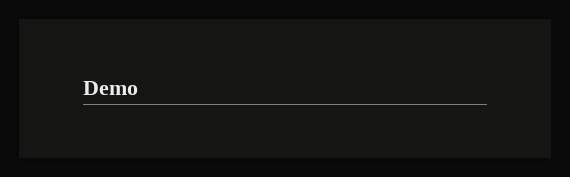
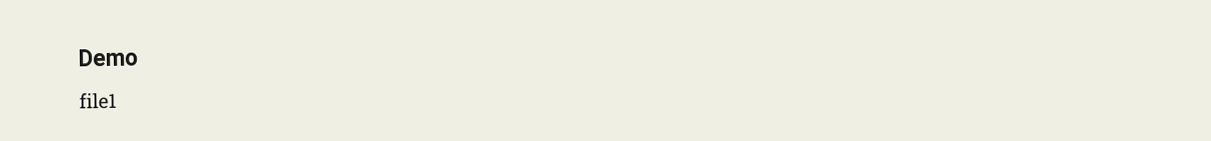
+ file1

